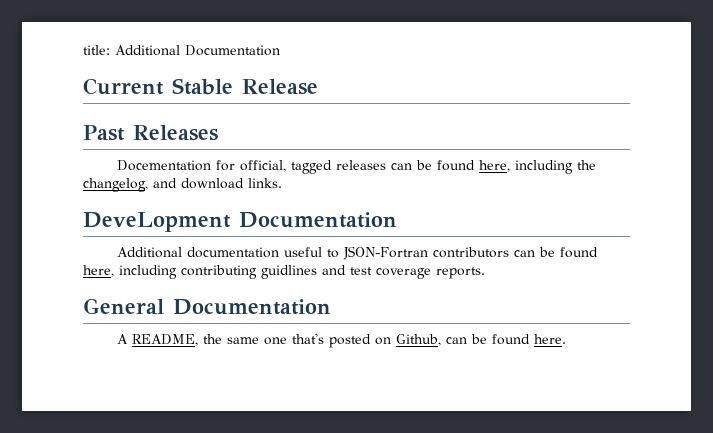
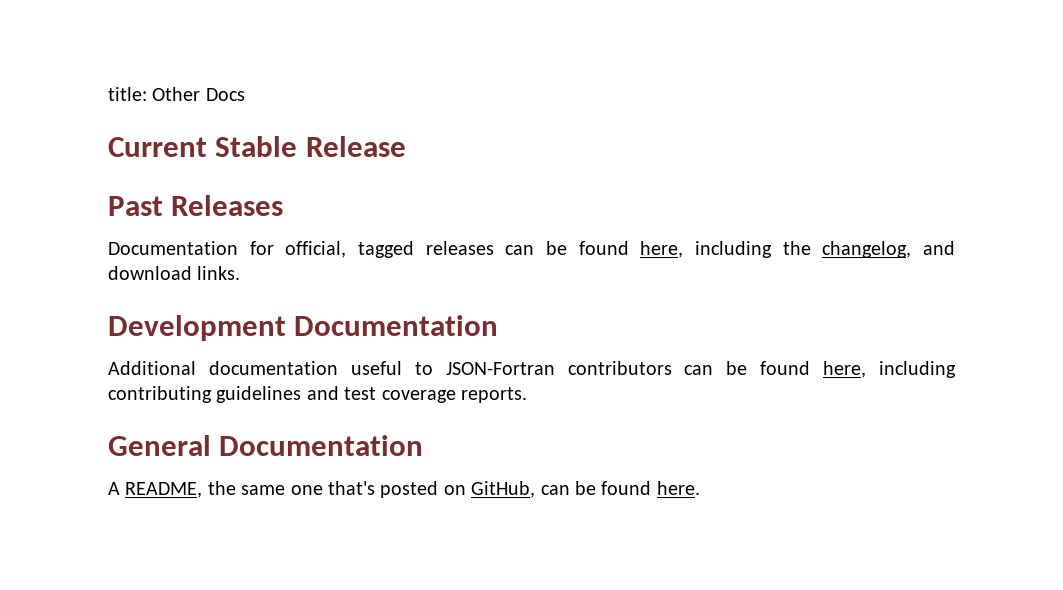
- title: Additional Documentation
+ title: Other Docs
- Docementation for official, tagged releases can be found here, including the changelog, and download links.
+ Documentation for official, tagged releases can be found here, including the changelog, and download links.
- DeveLopment Documentation
+ Development Documentation
- Additional documentation useful to JSON-Fortran contributors can be found here, including contributing guidlines and test coverage reports.
+ Additional documentation useful to JSON-Fortran contributors can be found here, including contributing guidelines and test coverage reports.
- A README, the same one that's posted on Github, can be found here.
+ A README, the same one that's posted on GitHub, can be found here.

